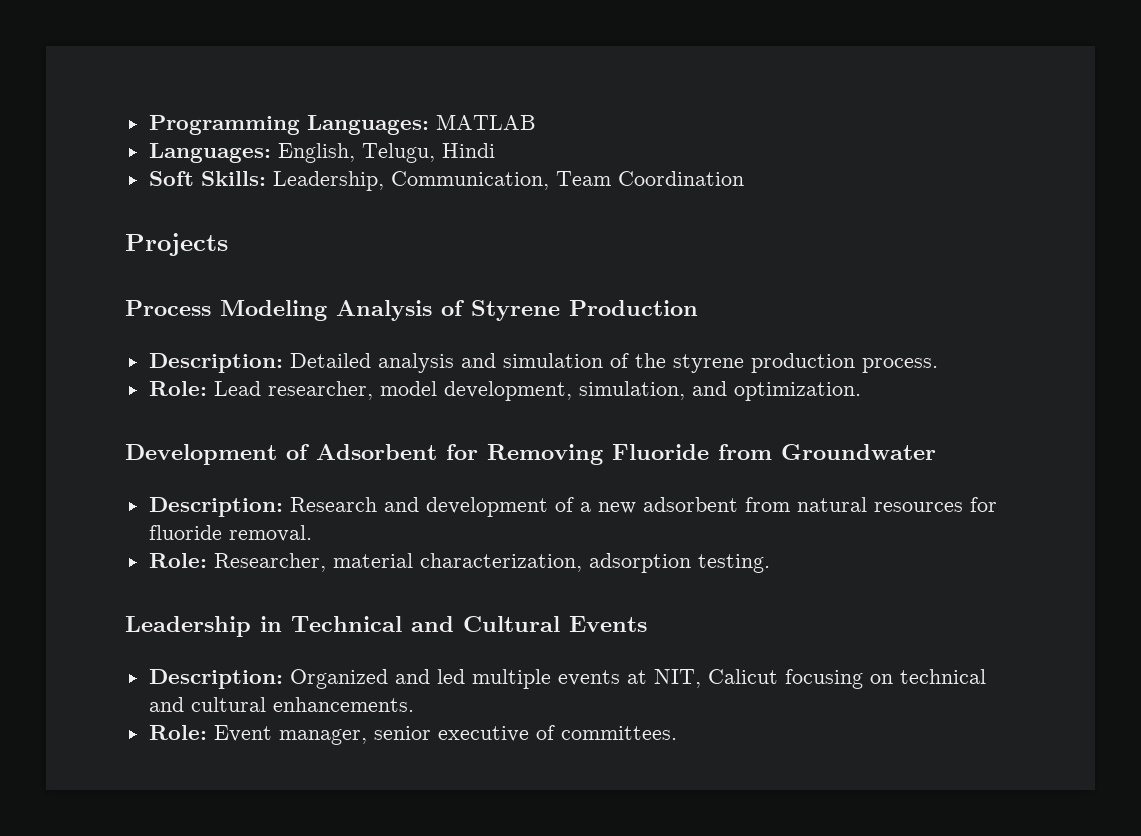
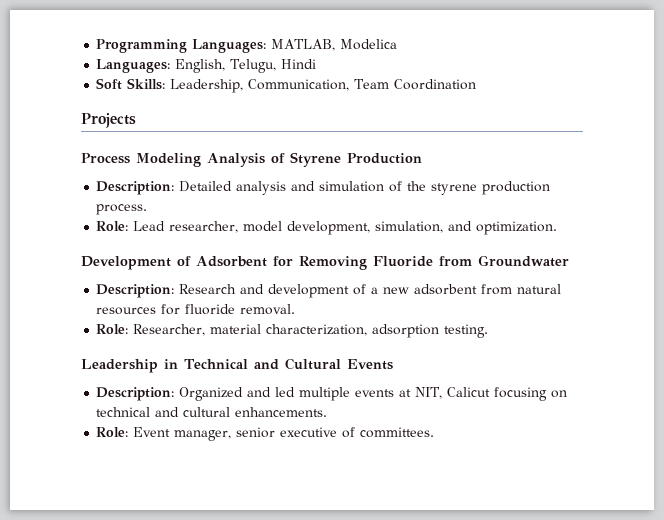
- Programming Languages: MATLAB
+ Programming Languages: MATLAB, Modelica

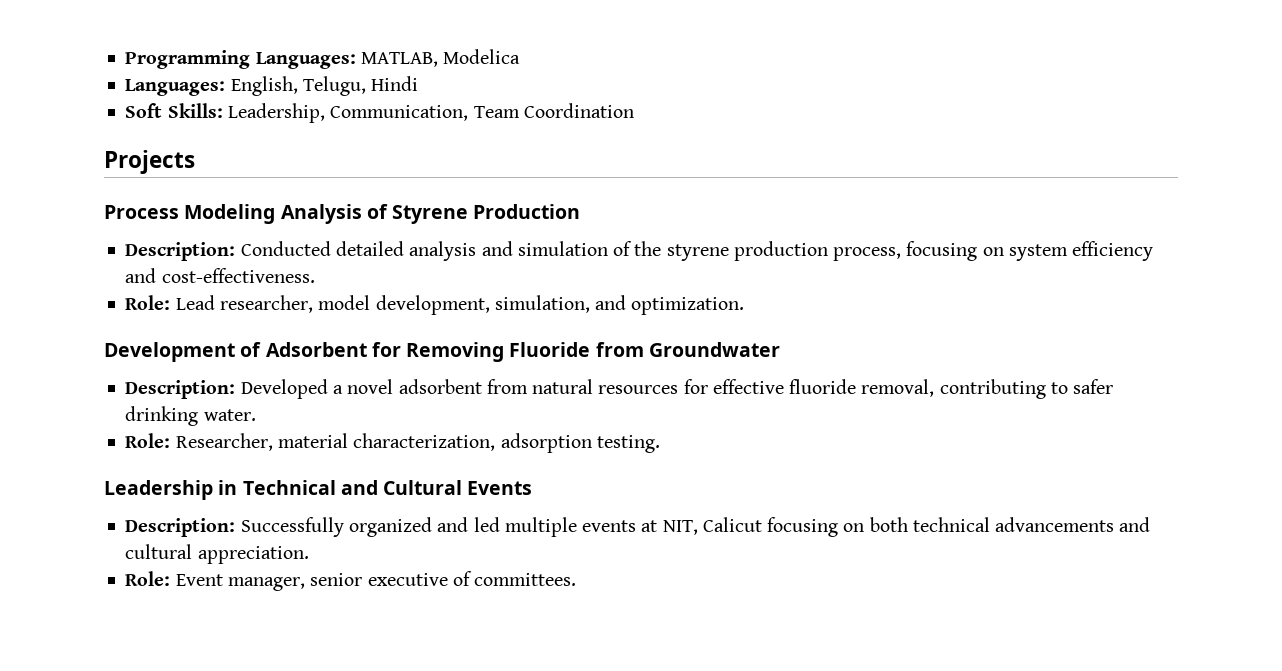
- Description: Detailed analysis and simulation of the styrene production process.
+ Description: Conducted detailed analysis and simulation of the styrene production process, focusing on system efficiency and cost-effectiveness.
- Description: Research and development of a new adsorbent from natural resources for fluoride removal.
+ Description: Developed a novel adsorbent from natural resources for effective fluoride removal, contributing to safer drinking water.
- Description: Organized and led multiple events at NIT, Calicut focusing on technical and cultural enhancements.
+ Description: Successfully organized and led multiple events at NIT, Calicut focusing on both technical advancements and cultural appreciation.

